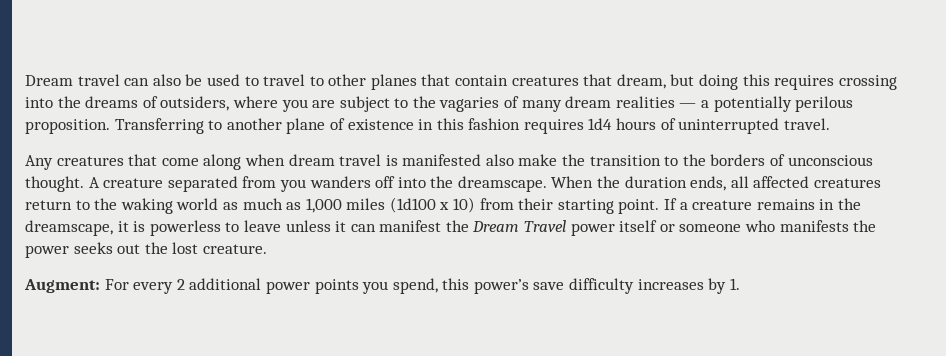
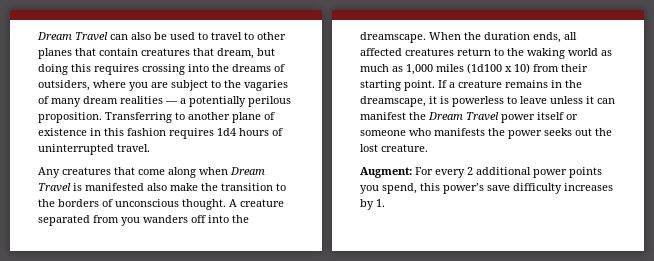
- Dream travel can also be used to travel to other planes that contain creatures that dream, but doing this requires crossing into the dreams of outsiders, where you are subject to the vagaries of many dream realities — a potentially perilous proposition.
+ Dream Travel can also be used to travel to other planes that contain creatures that dream, but doing this requires crossing into the dreams of outsiders, where you are subject to the vagaries of many dream realities — a potentially perilous proposition.
- Any creatures that come along when dream travel is manifested also make the transition to the borders of unconscious thought.
+ Any creatures that come along when Dream Travel is manifested also make the transition to the borders of unconscious thought.

